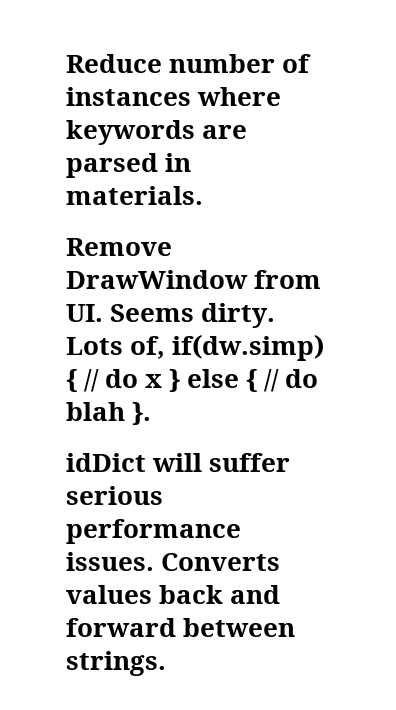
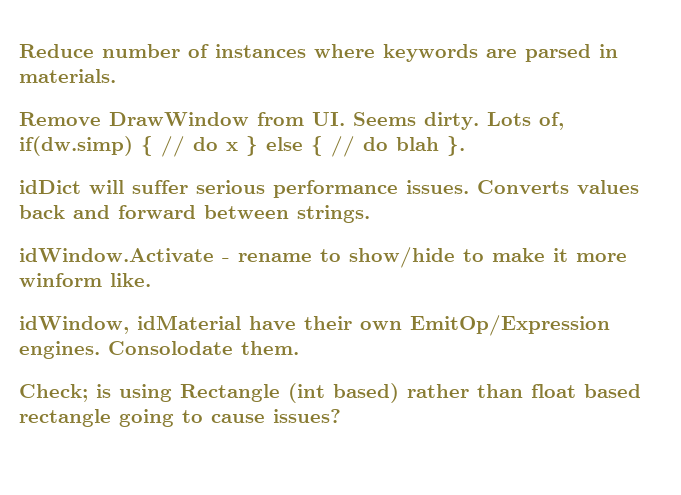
+ idWindow.Activate - rename to show/hide to make it more winform like.
+ idWindow, idMaterial have their own EmitOp/Expression engines. Consolodate them.
+ Check; is using Rectangle (int based) rather than float based rectangle going to cause issues?

